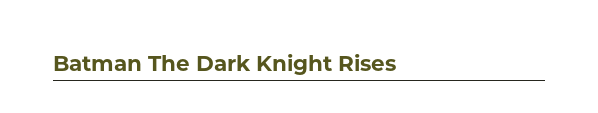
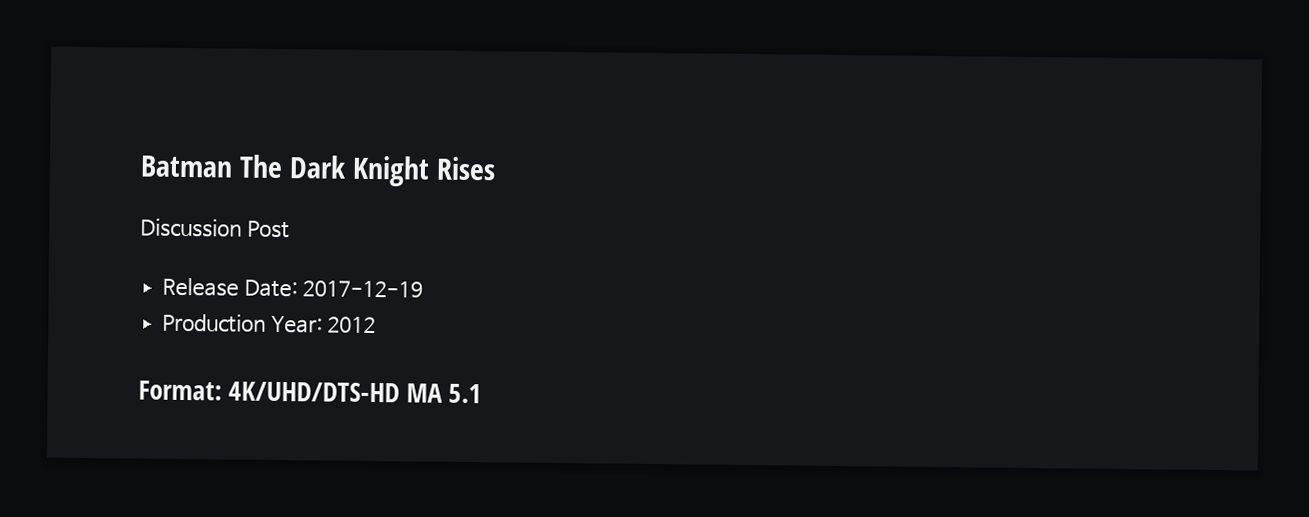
+ Discussion Post
+ Release Date: 2017-12-19
+ Production Year: 2012
+ Format: 4K/UHD/DTS-HD MA 5.1

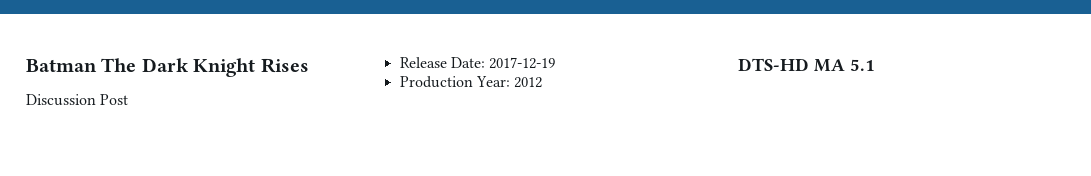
- Format: 4K/UHD/DTS-HD MA 5.1
+ DTS-HD MA 5.1

